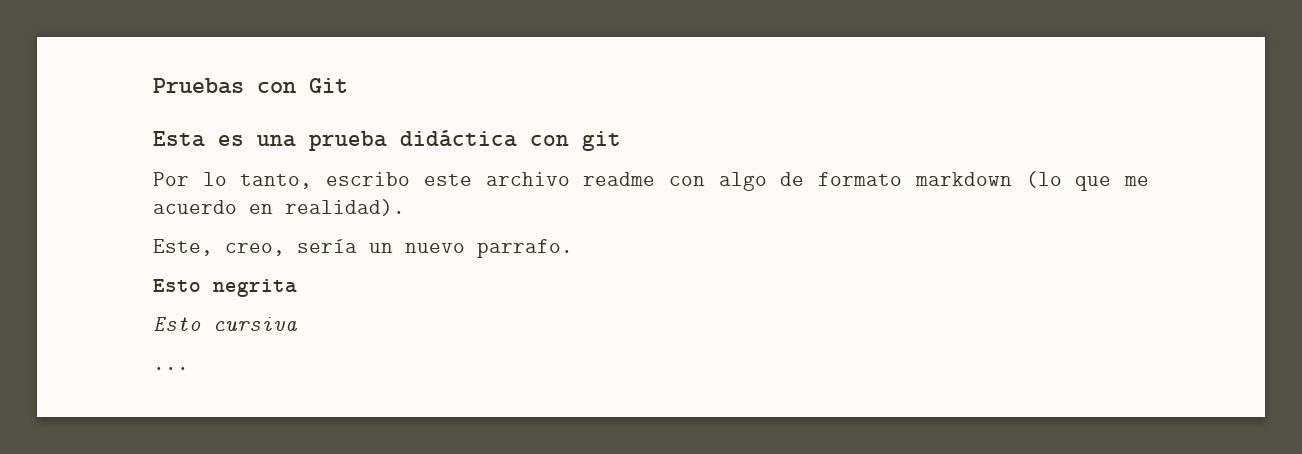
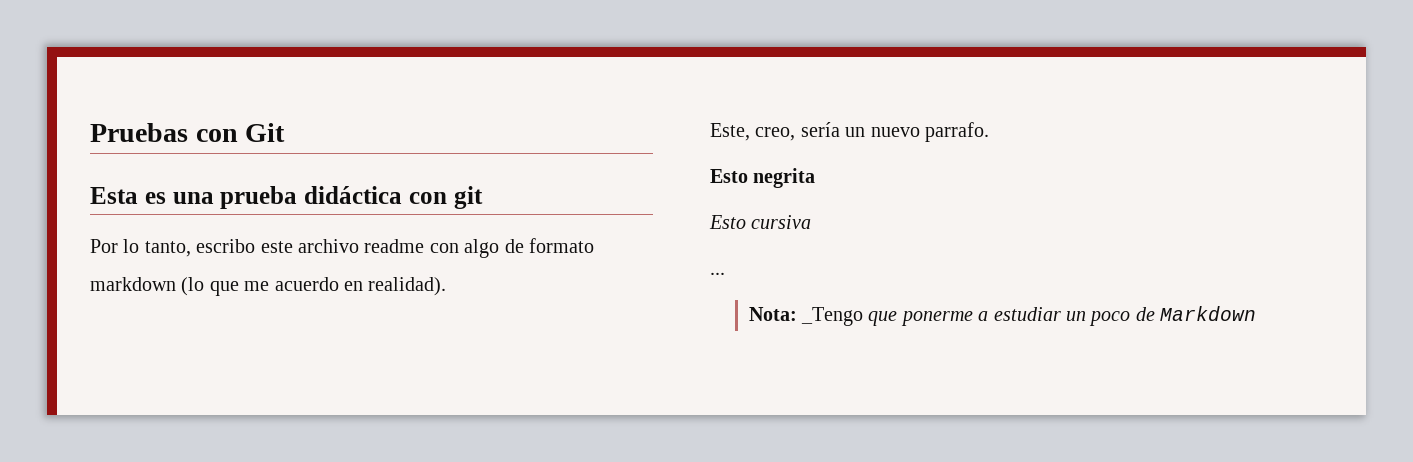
- Por lo tanto, escribo este archivo readme con algo de formato markdown (lo que me acuerdo en realidad).
+ Por lo tanto, escribo este archivo readme con algo de formato
+ markdown (lo que me acuerdo en realidad).
+ Nota: _Tengo que ponerme a estudiar un poco de Markdown

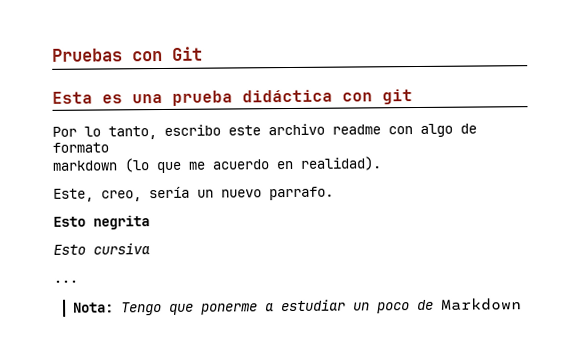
- Nota: _Tengo que ponerme a estudiar un poco de Markdown
+ Nota: Tengo que ponerme a estudiar un poco de Markdown

